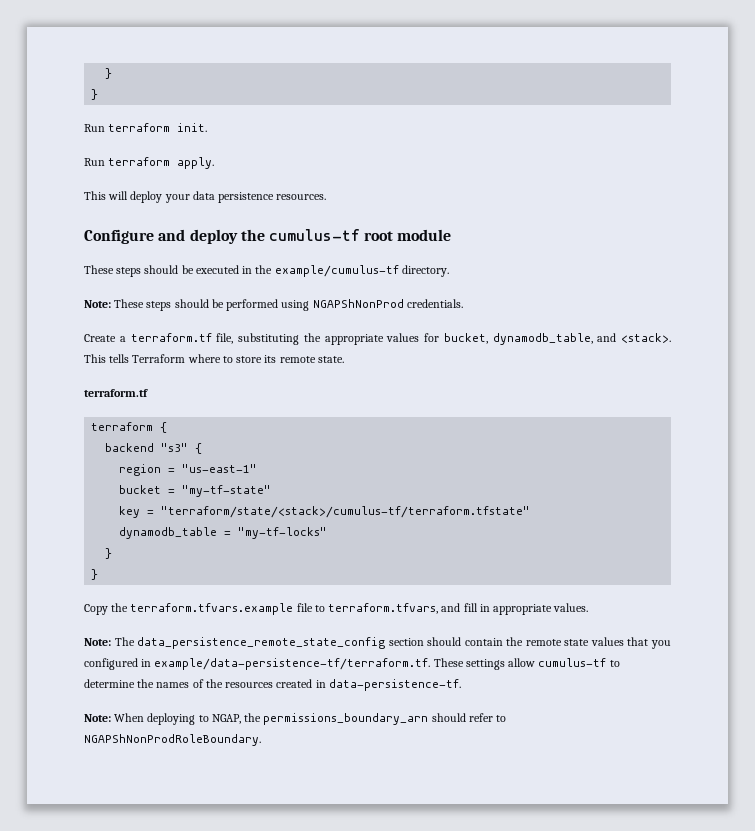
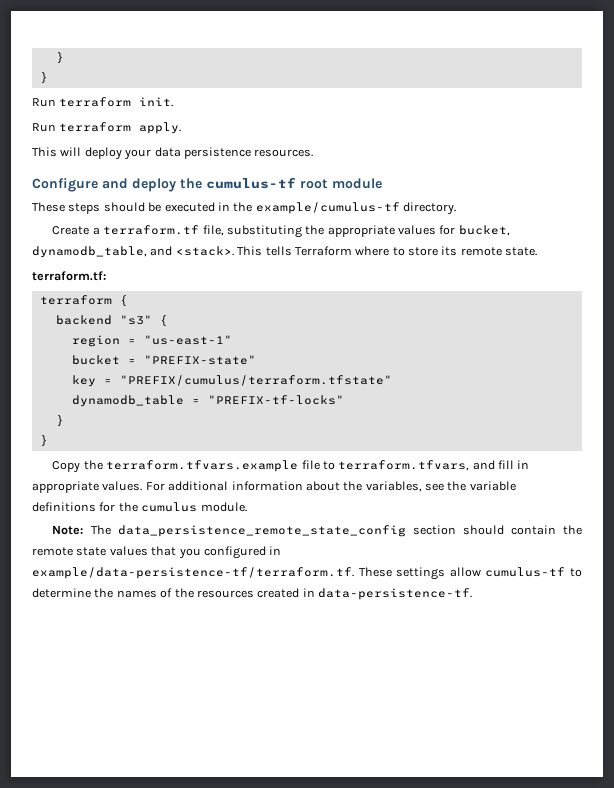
- Note: These steps should be performed using NGAPShNonProd credentials.
  This tells Terraform where to store its remote state.
- terraform.tf
+ terraform.tf:
- bucket = "my-tf-state"
+ bucket = "PREFIX-state"
- key = "terraform/state/<stack>/cumulus-tf/terraform.tfstate"
+ key = "PREFIX/cumulus/terraform.tfstate"
- dynamodb_table = "my-tf-locks"
+ dynamodb_table = "PREFIX-tf-locks"
+ For additional information about the variables, see the variable definitions for the cumulus module.
- Note: When deploying to NGAP, the permissions_boundary_arn should refer to NGAPShNonProdRoleBoundary.

